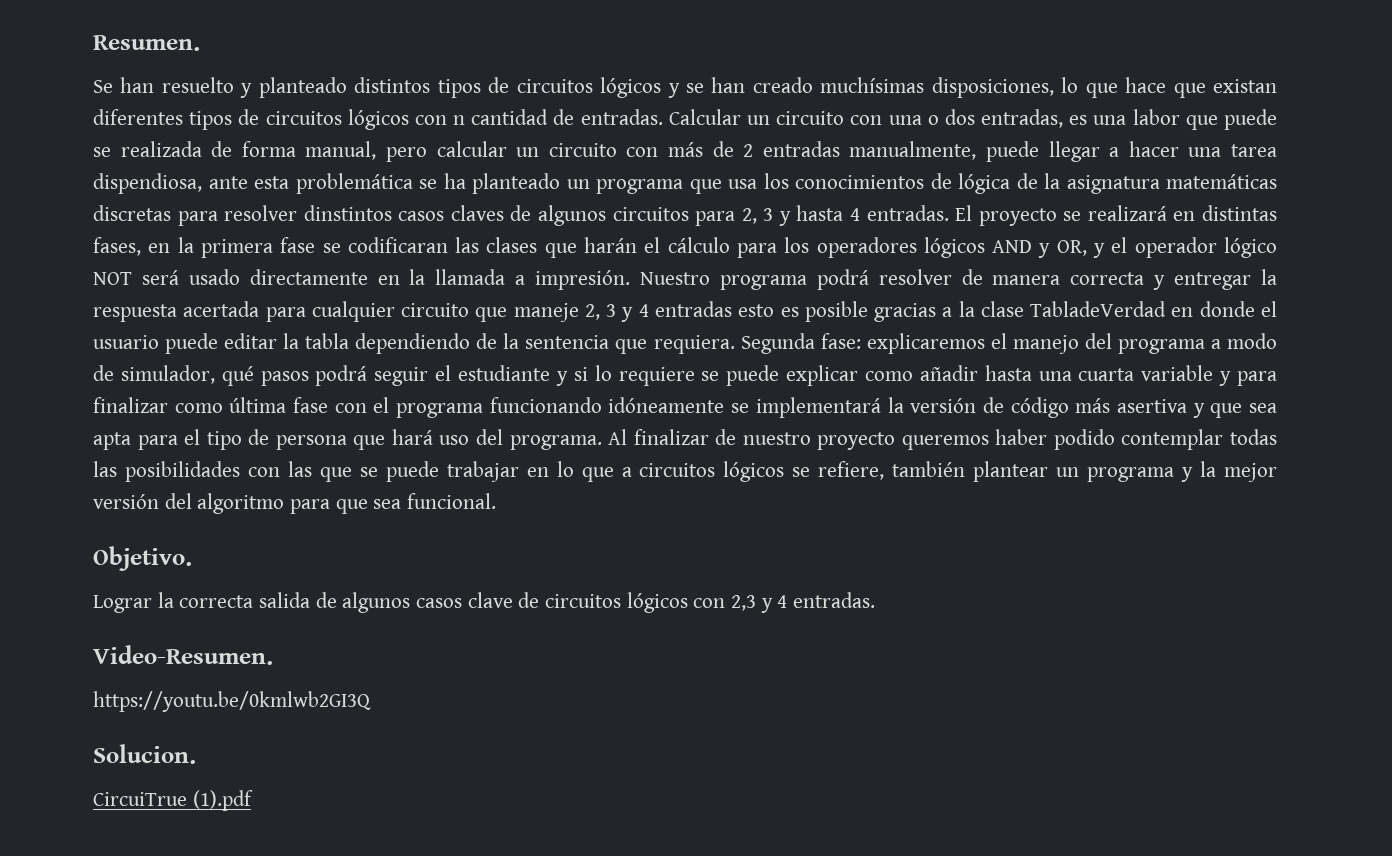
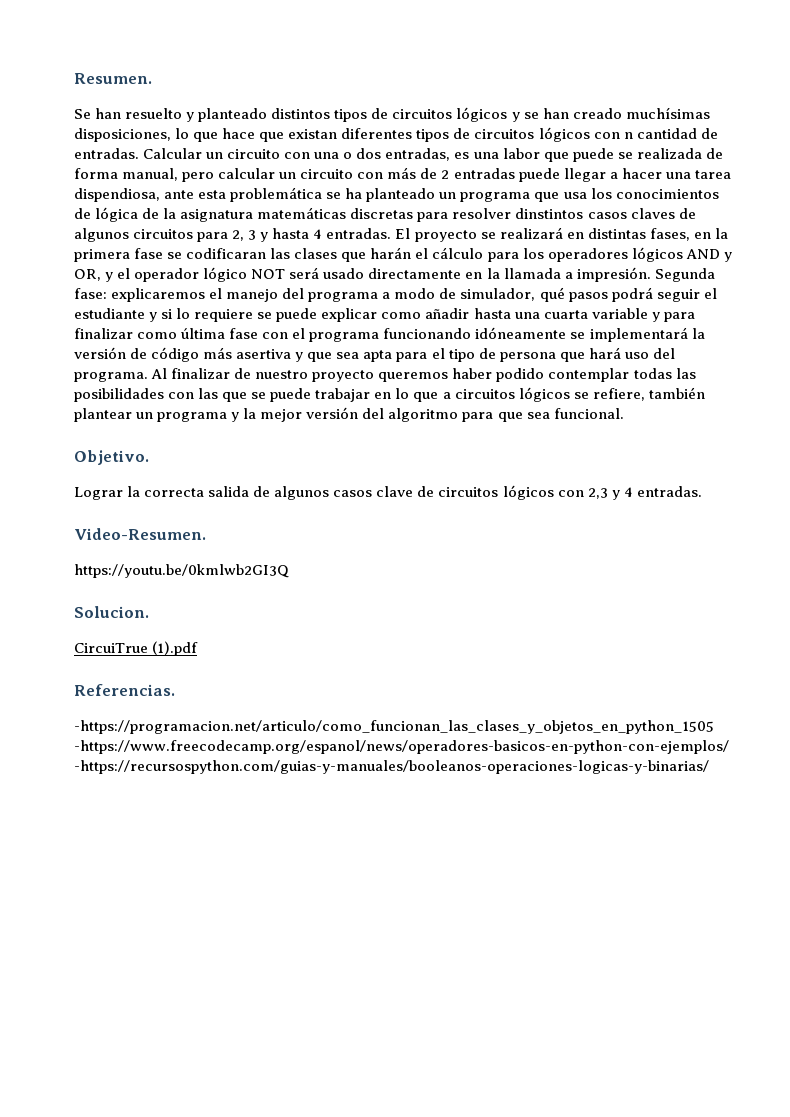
- Calcular un circuito con una o dos entradas, es una labor que puede se realizada de forma manual, pero calcular un circuito con más de 2 entradas manualmente, puede llegar a hacer una tarea dispendiosa, ante esta problemática se ha planteado un programa que usa los conocimientos de lógica de la asignatura matemáticas discretas para resolver dinstintos casos claves de algunos circuitos para 2, 3 y hasta 4 entradas.
+ Calcular un circuito con una o dos entradas, es una labor que puede se realizada de forma manual, pero calcular un circuito con más de 2 entradas puede llegar a hacer una tarea dispendiosa, ante esta problemática se ha planteado un programa que usa los conocimientos de lógica de la asignatura matemáticas discretas para resolver dinstintos casos claves de algunos circuitos para 2, 3 y hasta 4 entradas.
- Nuestro programa podrá resolver de manera correcta y entregar la respuesta acertada para cualquier circuito que maneje 2, 3 y 4 entradas esto es posible gracias a la clase TabladeVerdad en donde el usuario puede editar la tabla dependiendo de la sentencia que requiera.
+ Referencias.
+ -https://programacion.net/articulo/como_funcionan_las_clases_y_objetos_en_python_1505 -https://www.freecodecamp.org/espanol/news/operadores-basicos-en-python-con-ejemplos/ -https://recursospython.com/guias-y-manuales/booleanos-operaciones-logicas-y-binarias/

